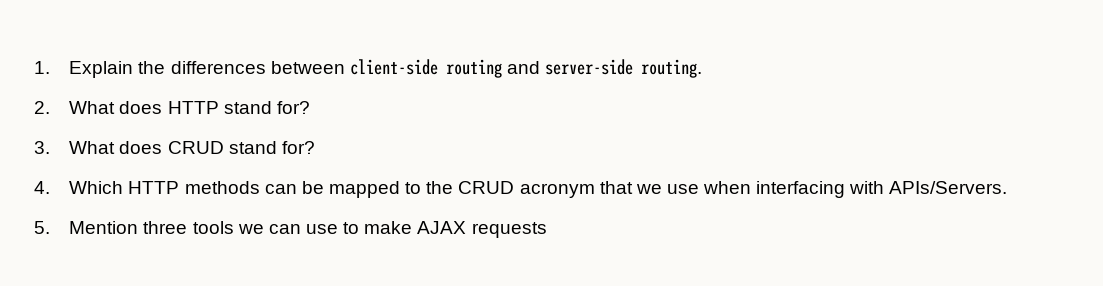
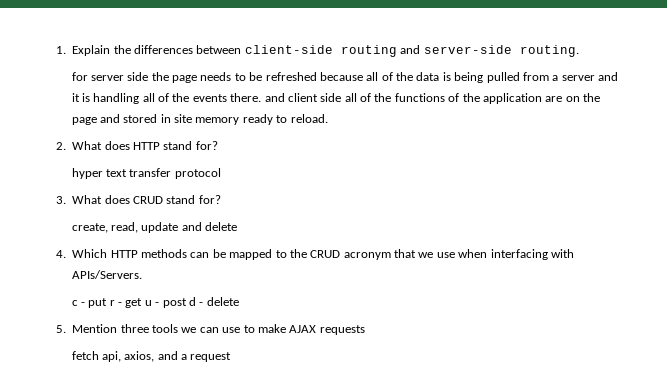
+ for server side the page needs to be refreshed because all of the data is being pulled from a server and it is handling all of the events there. and client side all of the functions of the application are on the page and stored in site memory ready to reload.
+ hyper text transfer protocol
+ create, read, update and delete
+ c - put r - get u - post d - delete
+ fetch api, axios, and a request

